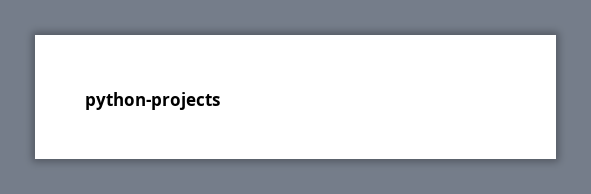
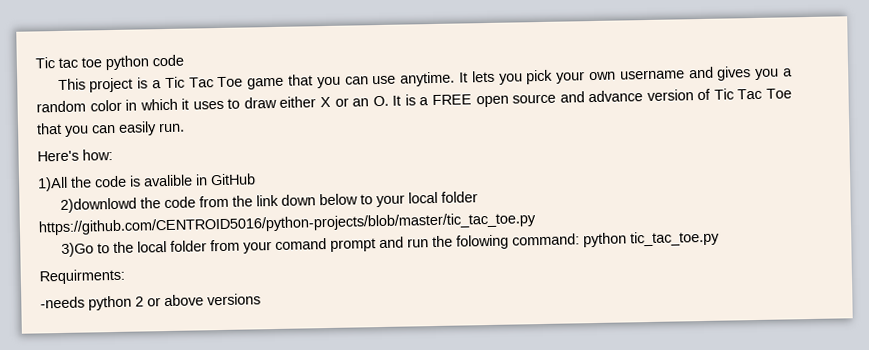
- python-projects
+ Tic tac toe python code
+ This project is a Tic Tac Toe game that you can use anytime. It lets you pick your own username and gives you a random color in which it uses to draw either X or an O. It is a FREE open source and advance version of Tic Tac Toe that you can easily run.
+ Here's how:
+ 1)All the code is avalible in GitHub
+ 2)downlowd the code from the link down below to your local folder https://github.com/CENTROID5016/python-projects/blob/master/tic_tac_toe.py
+ 3)Go to the local folder from your comand prompt and run the folowing command: python tic_tac_toe.py
+ Requirments:
+ -needs python 2 or above versions

